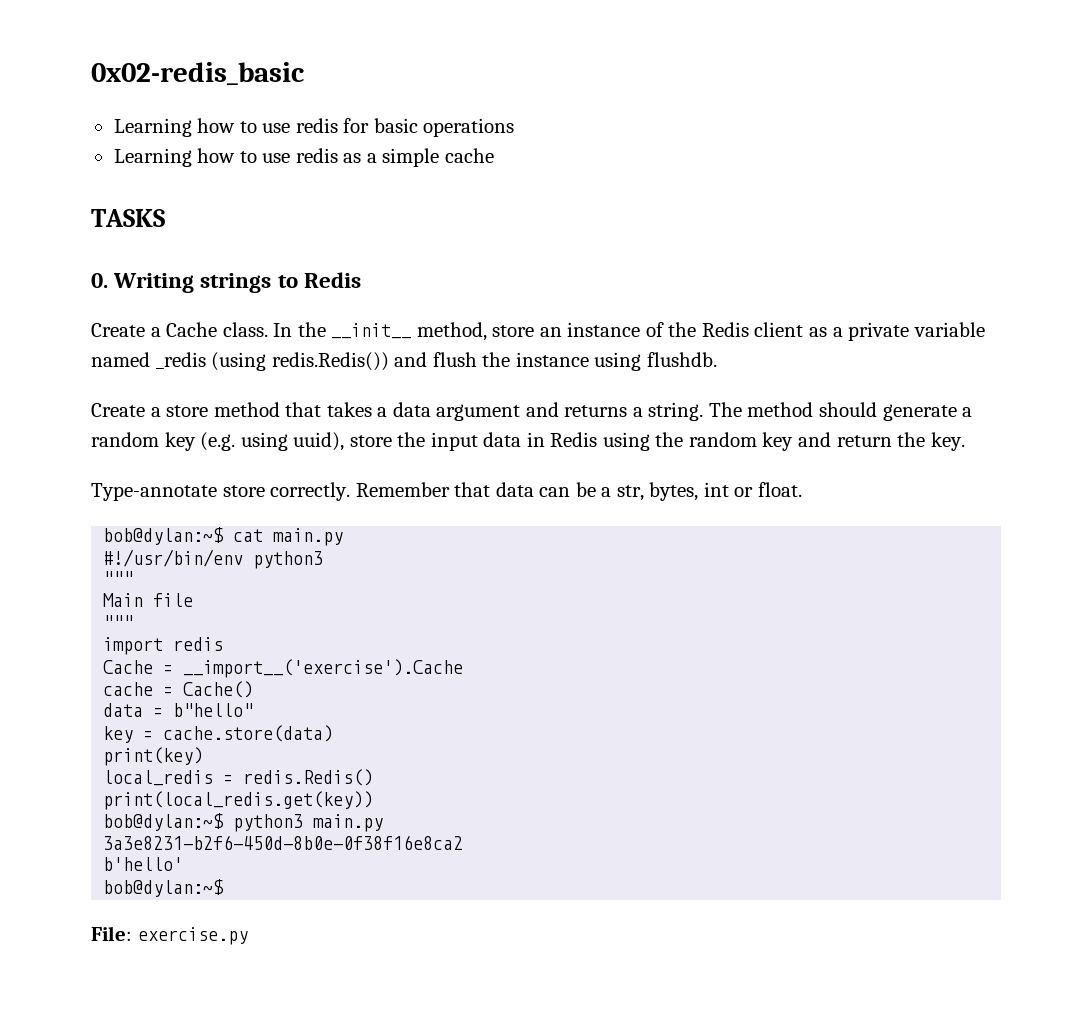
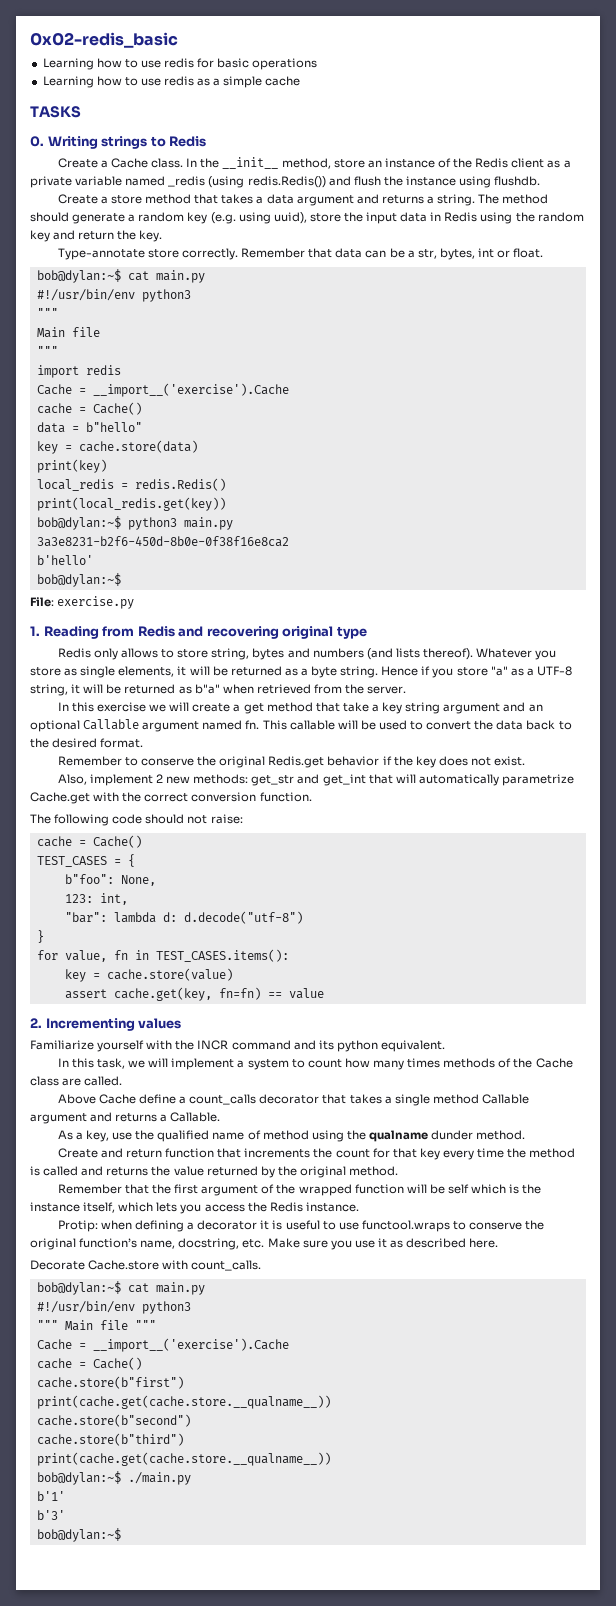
+ 1. Reading from Redis and recovering original type
+ Redis only allows to store string, bytes and numbers (and lists thereof). Whatever you store as single elements, it will be returned as a byte string. Hence if you store "a" as a UTF-8 string, it will be returned as b"a" when retrieved from the server.
+ In this exercise we will create a get method that take a key string argument and an optional Callable argument named fn. This callable will be used to convert the data back to the desired format.
+ Remember to conserve the original Redis.get behavior if the key does not exist.
+ Also, implement 2 new methods: get_str and get_int that will automatically parametrize Cache.get with the correct conversion function.
+ The following code should not raise:
+ cache = Cache()
+ TEST_CASES = {
+ b"foo": None,
+ 123: int,
+ "bar": lambda d: d.decode("utf-8")
+ }
+ for value, fn in TEST_CASES.items():
+ key = cache.store(value)
+ assert cache.get(key, fn=fn) == value
+ 2. Incrementing values
+ Familiarize yourself with the INCR command and its python equivalent.
+ In this task, we will implement a system to count how many times methods of the Cache class are called.
+ Above Cache define a count_calls decorator that takes a single method Callable argument and returns a Callable.
+ As a key, use the qualified name of method using the qualname dunder method.
+ Create and return function that increments the count for that key every time the method is called and returns the value returned by the original method.
+ Remember that the first argument of the wrapped function will be self which is the instance itself, which lets you access the Redis instance.
+ Protip: when defining a decorator it is useful to use functool.wraps to conserve the original function’s name, docstring, etc. Make sure you use it as described here.
+ Decorate Cache.store with count_calls.
+ bob@dylan:~$ cat main.py
+ #!/usr/bin/env python3
+ """ Main file """
+ Cache = __import__('exercise').Cache
+ cache = Cache()
+ cache.store(b"first")
+ print(cache.get(cache.store.__qualname__))
+ cache.store(b"second")
+ cache.store(b"third")
+ print(cache.get(cache.store.__qualname__))
+ bob@dylan:~$ ./main.py
+ b'1'
+ b'3'
+ bob@dylan:~$

